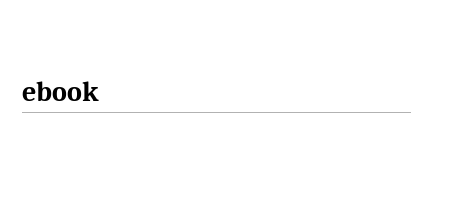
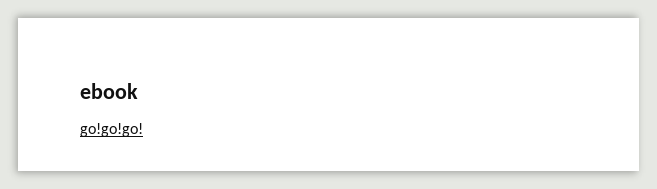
+ go!go!go!

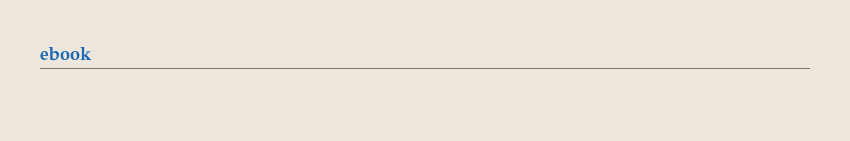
- go!go!go!

